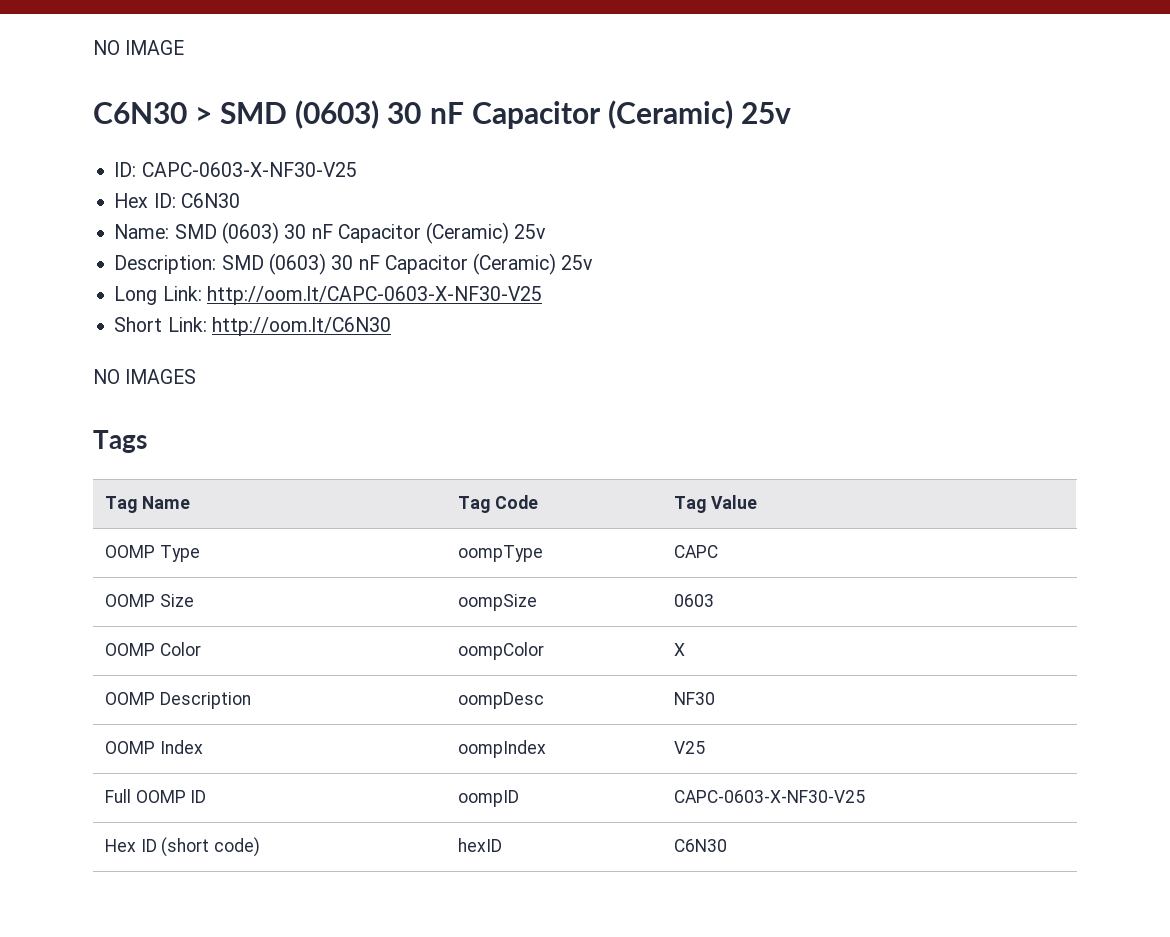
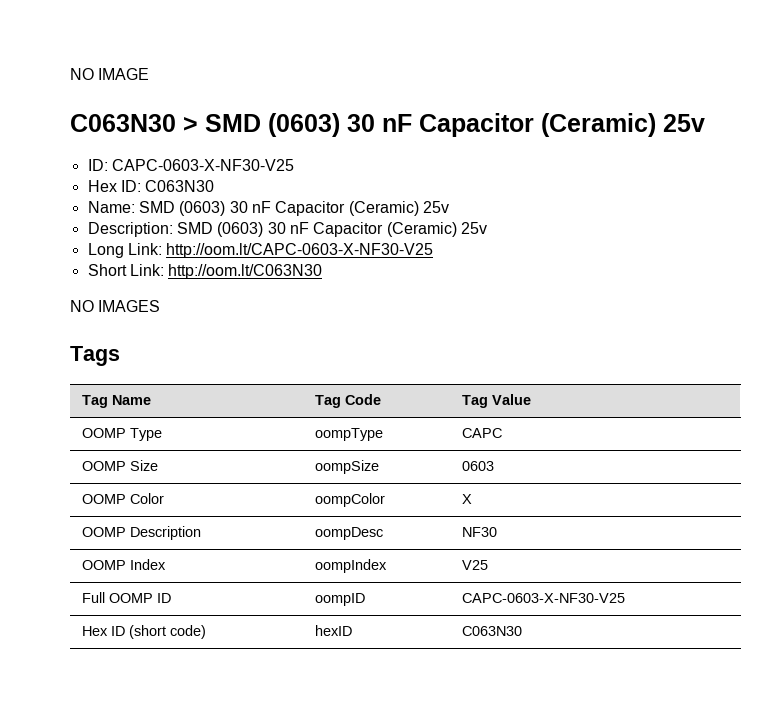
- C6N30 > SMD (0603) 30 nF Capacitor (Ceramic) 25v
+ C063N30 > SMD (0603) 30 nF Capacitor (Ceramic) 25v
- Hex ID: C6N30
+ Hex ID: C063N30
- Short Link: http://oom.lt/C6N30
+ Short Link: http://oom.lt/C063N30
- Hex ID (short code) | hexID | C6N30
+ Hex ID (short code) | hexID | C063N30

